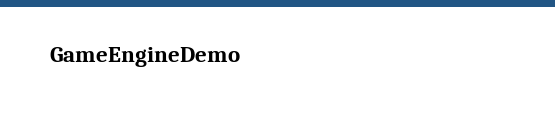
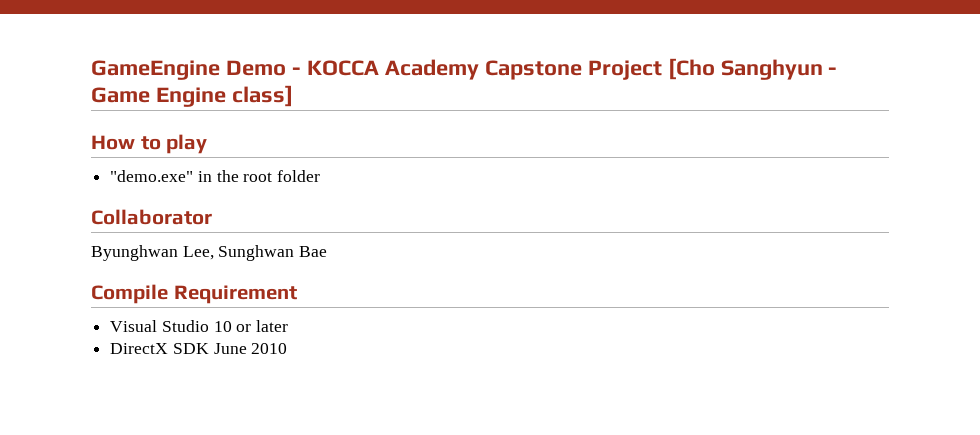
- GameEngineDemo
+ GameEngine Demo - KOCCA Academy Capstone Project [Cho Sanghyun - Game Engine class]
+ How to play
+ "demo.exe" in the root folder
+ Collaborator
+ Byunghwan Lee, Sunghwan Bae
+ Compile Requirement
+ Visual Studio 10 or later
+ DirectX SDK June 2010

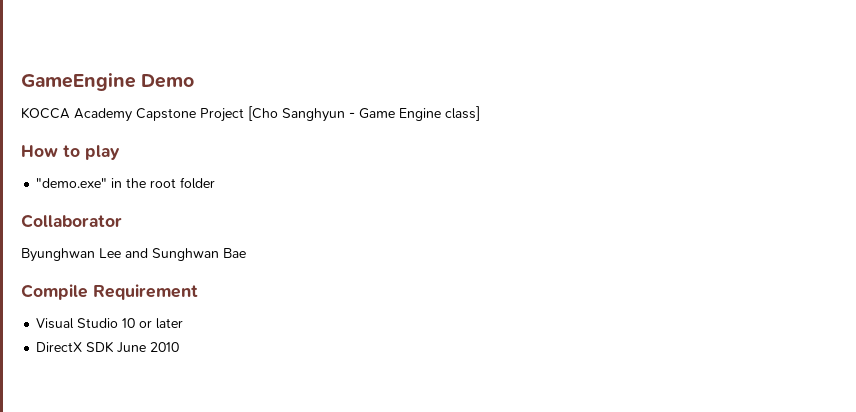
- GameEngine Demo - KOCCA Academy Capstone Project [Cho Sanghyun - Game Engine class]
+ GameEngine Demo
+ KOCCA Academy Capstone Project [Cho Sanghyun - Game Engine class]
- Byunghwan Lee, Sunghwan Bae
+ Byunghwan Lee and Sunghwan Bae

